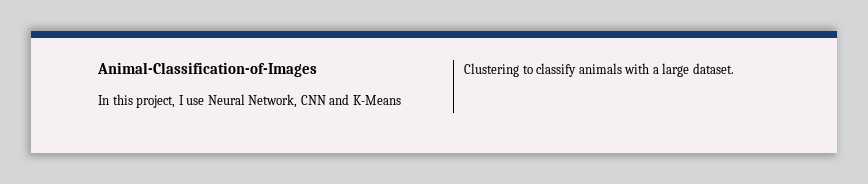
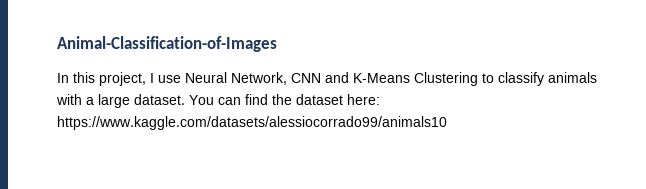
+ You can find the dataset here: https://www.kaggle.com/datasets/alessiocorrado99/animals10

